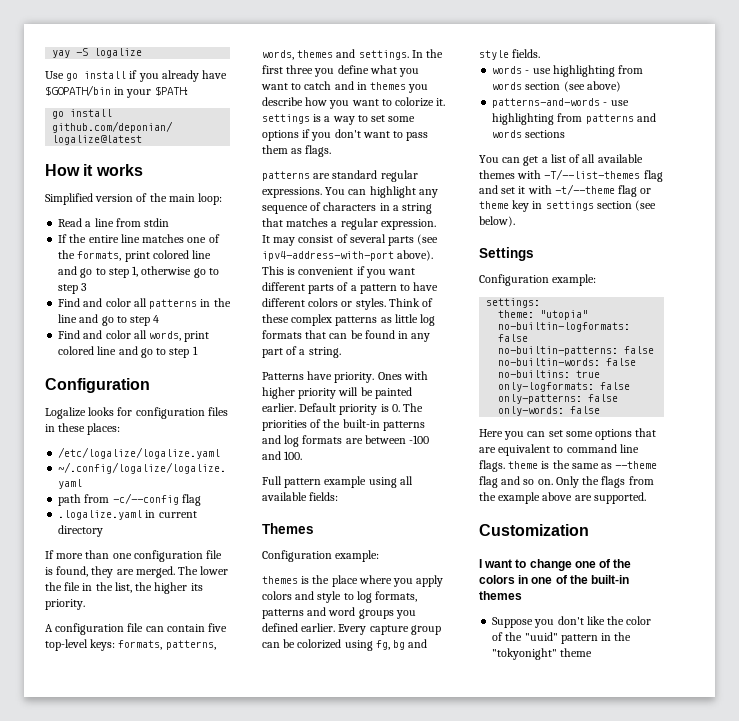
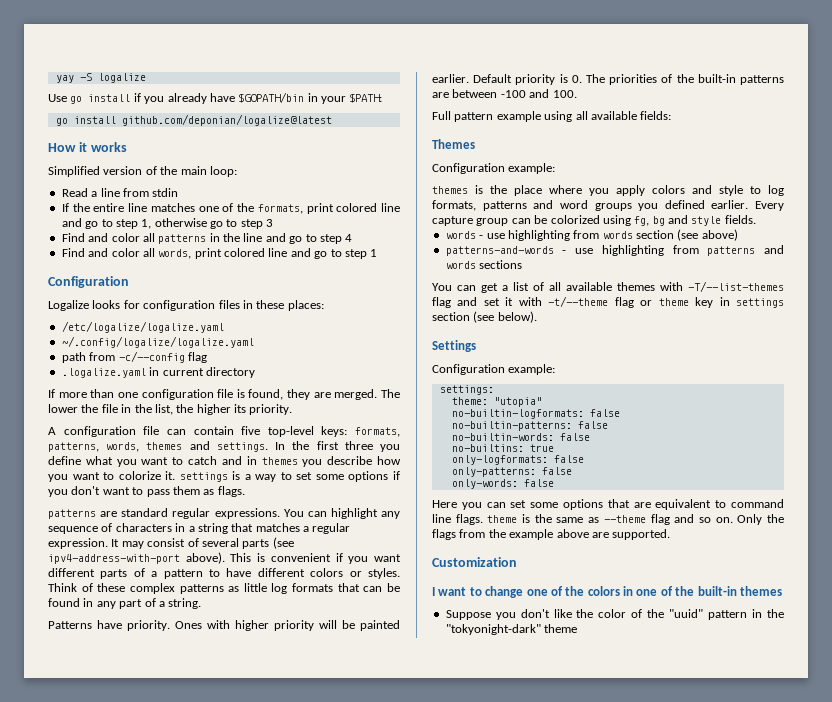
- Default priority is 0. The priorities of the built-in patterns and log formats are between -100 and 100.
+ Default priority is 0. The priorities of the built-in patterns are between -100 and 100.
- Suppose you don't like the color of the "uuid" pattern in the "tokyonight" theme
+ Suppose you don't like the color of the "uuid" pattern in the "tokyonight-dark" theme

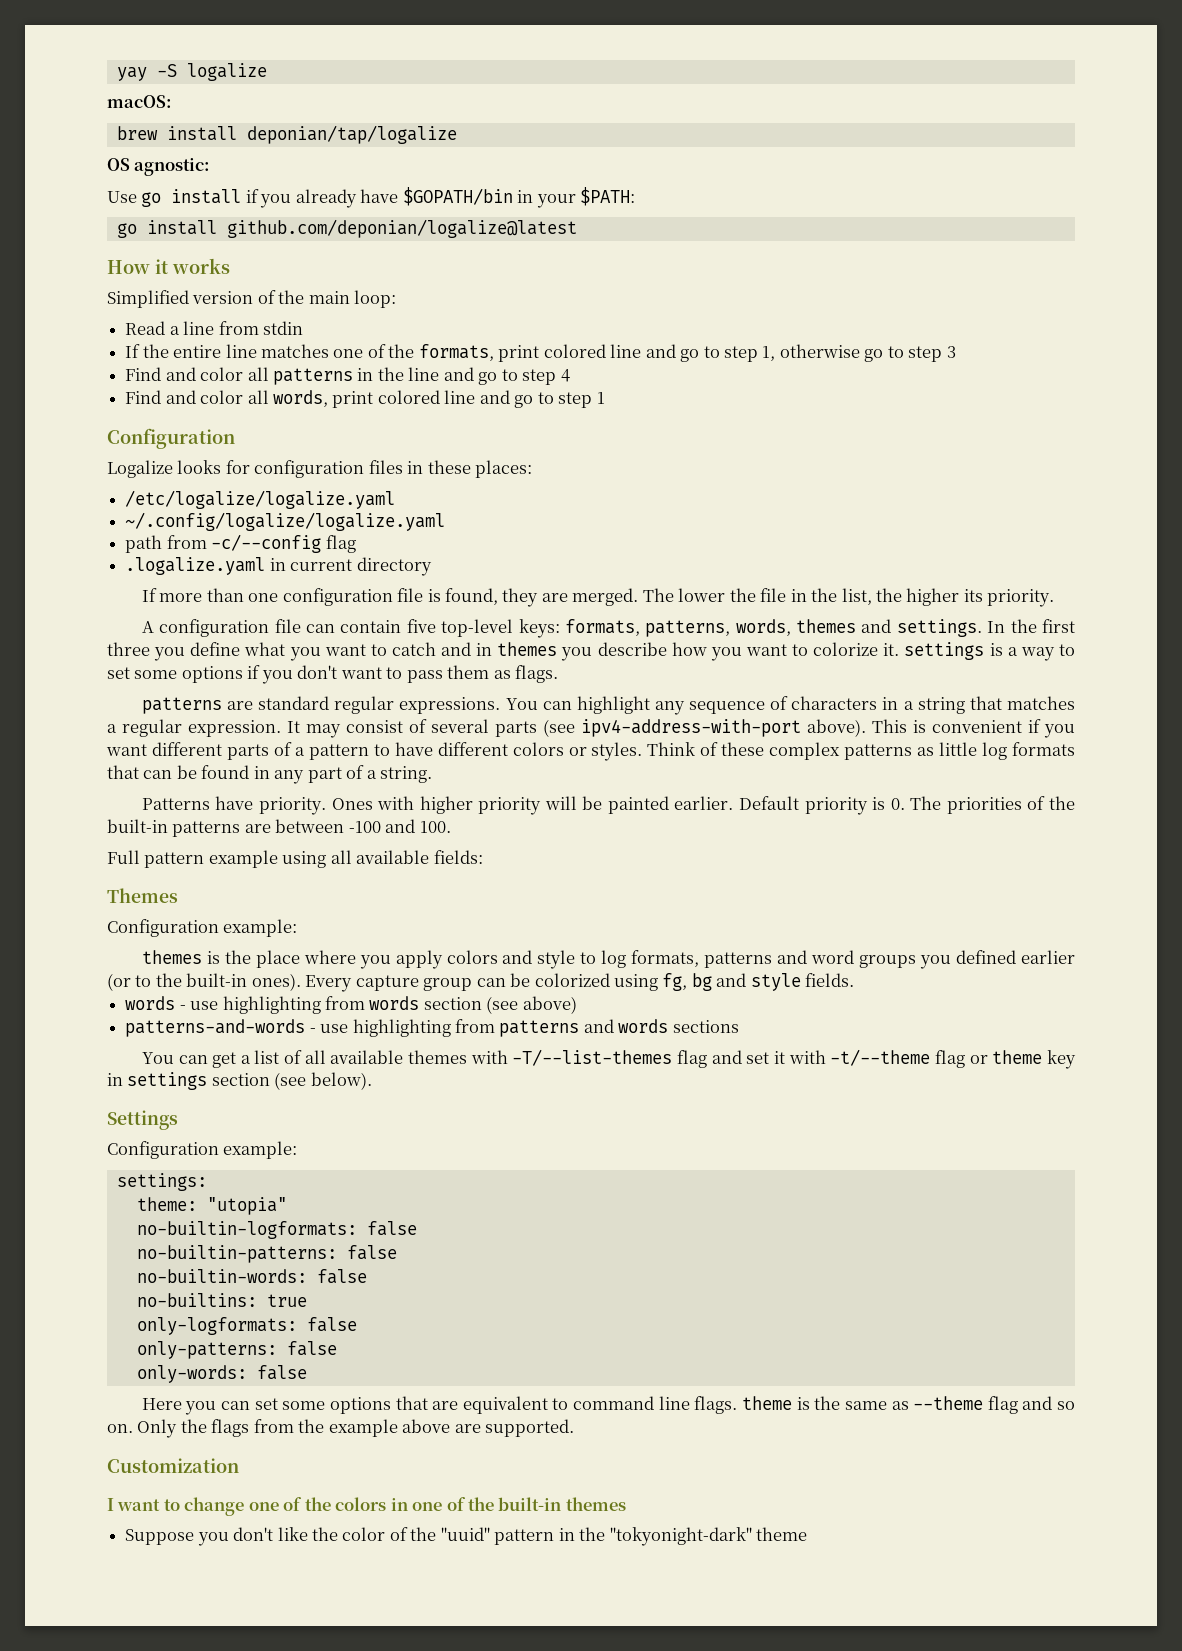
+ macOS:
+ brew install deponian/tap/logalize
+ OS agnostic:
- themes is the place where you apply colors and style to log formats, patterns and word groups you defined earlier.
+ themes is the place where you apply colors and style to log formats, patterns and word groups you defined earlier (or to the built-in ones).

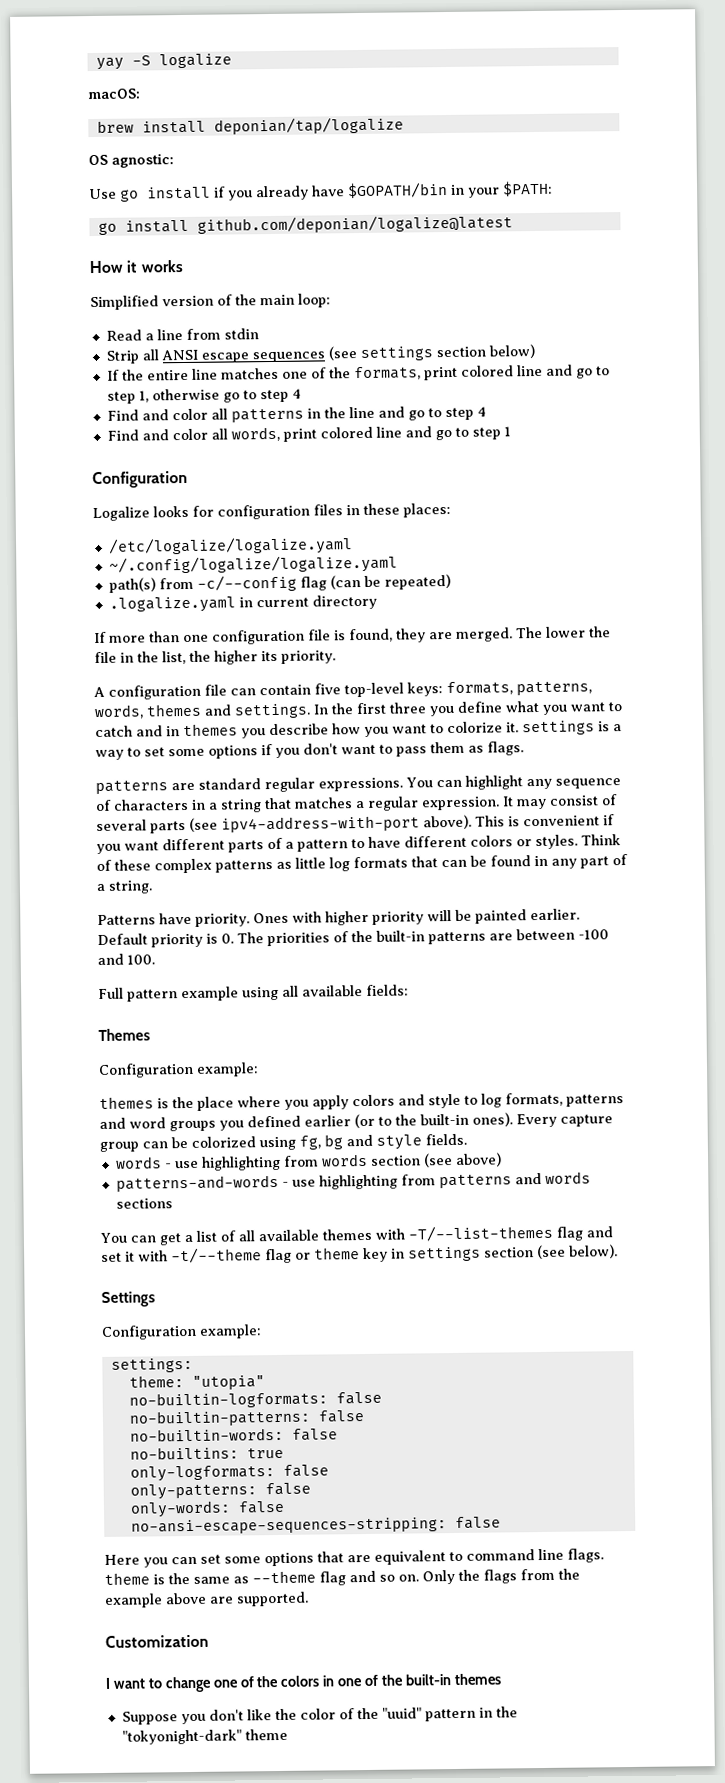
+ Strip all ANSI escape sequences (see settings section below)
- If the entire line matches one of the formats, print colored line and go to step 1, otherwise go to step 3
+ If the entire line matches one of the formats, print colored line and go to step 1, otherwise go to step 4
- path from -c/--config flag
+ path(s) from -c/--config flag (can be repeated)
+ no-ansi-escape-sequences-stripping: false

